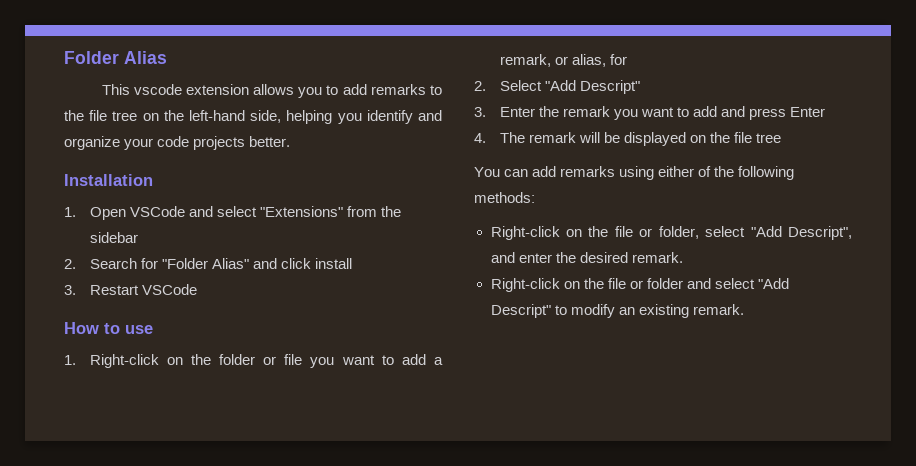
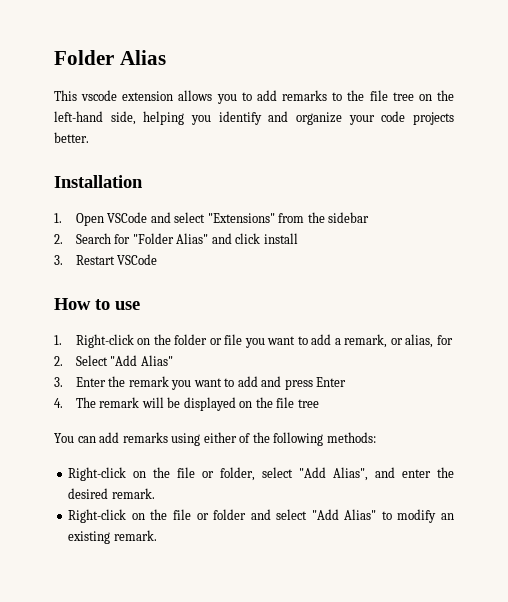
- 2. Select "Add Descript"
+ 2. Select "Add Alias"
- Right-click on the file or folder, select "Add Descript", and enter the desired remark.
+ Right-click on the file or folder, select "Add Alias", and enter the desired remark.
- Right-click on the file or folder and select "Add Descript" to modify an existing remark.
+ Right-click on the file or folder and select "Add Alias" to modify an existing remark.

